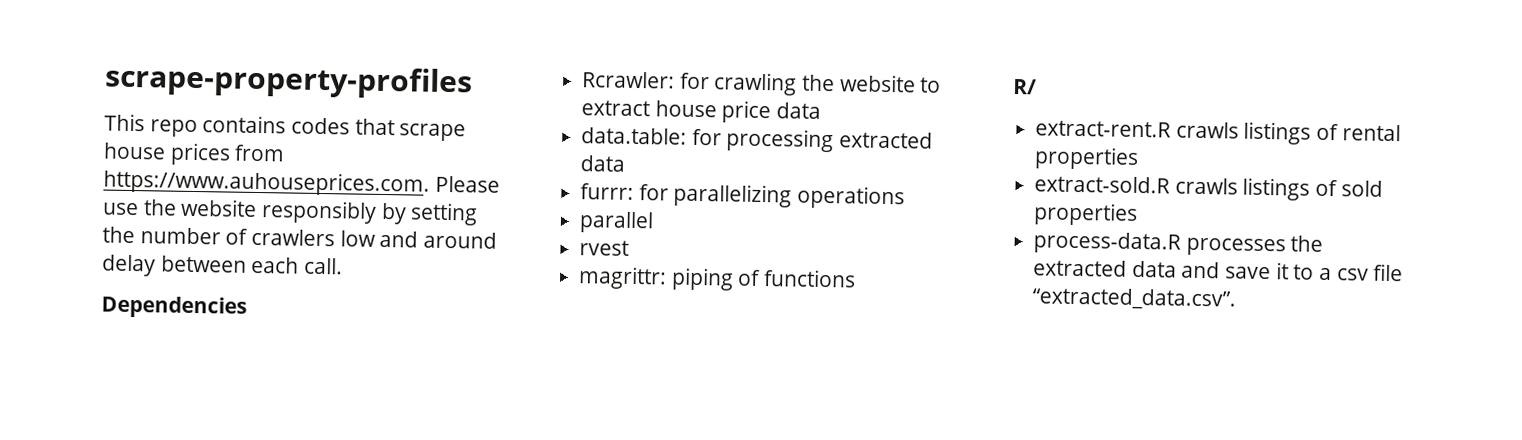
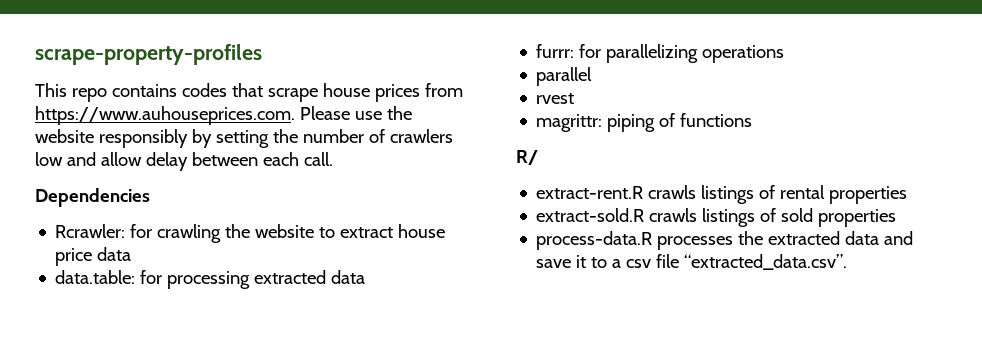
- This repo contains codes that scrape house prices from https://www.auhouseprices.com. Please use the website responsibly by setting the number of crawlers low and around delay between each call.
+ This repo contains codes that scrape house prices from https://www.auhouseprices.com. Please use the website responsibly by setting the number of crawlers low and allow delay between each call.

